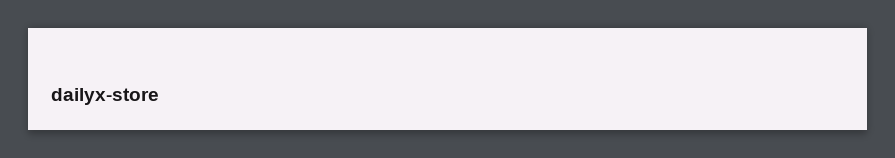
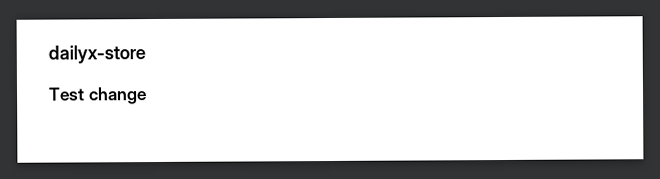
+ Test change

